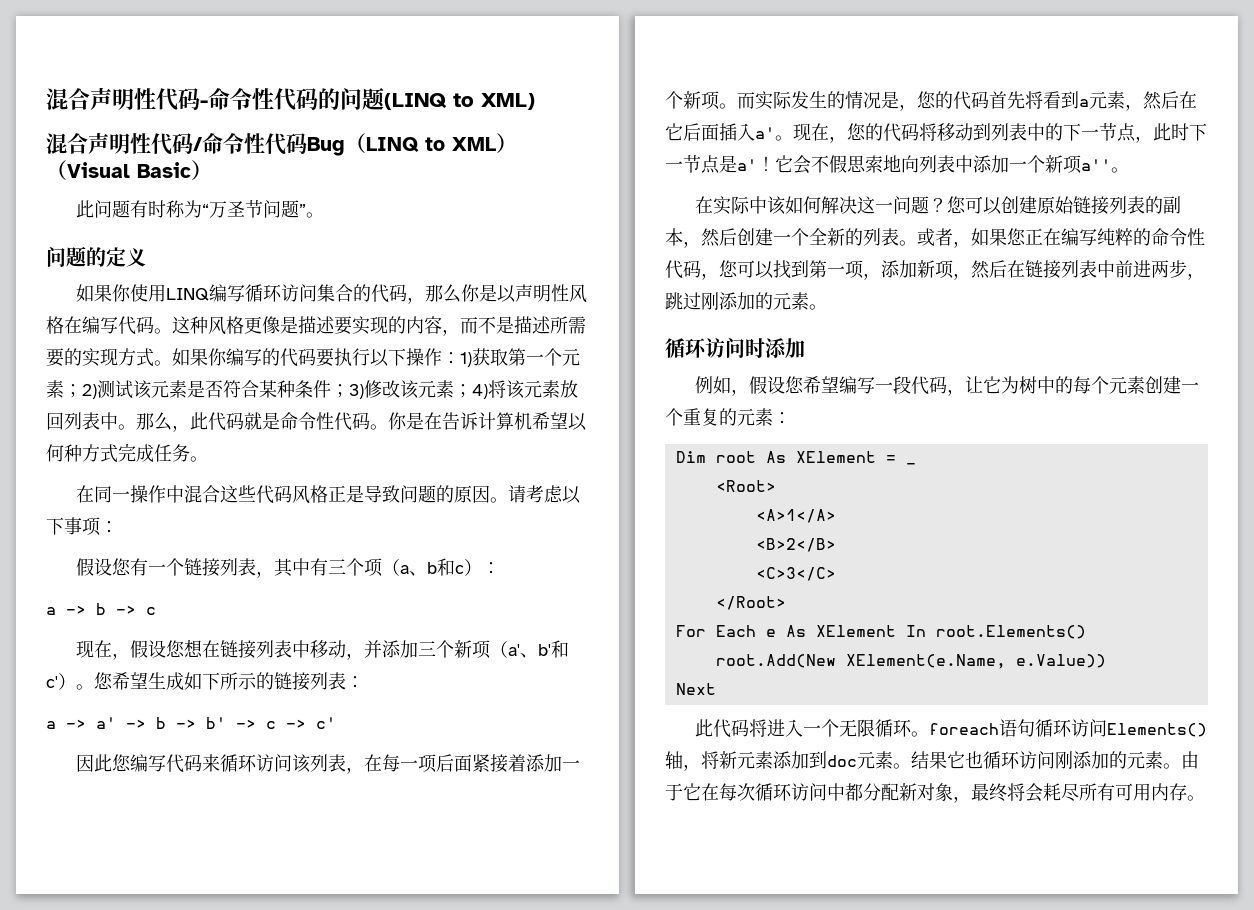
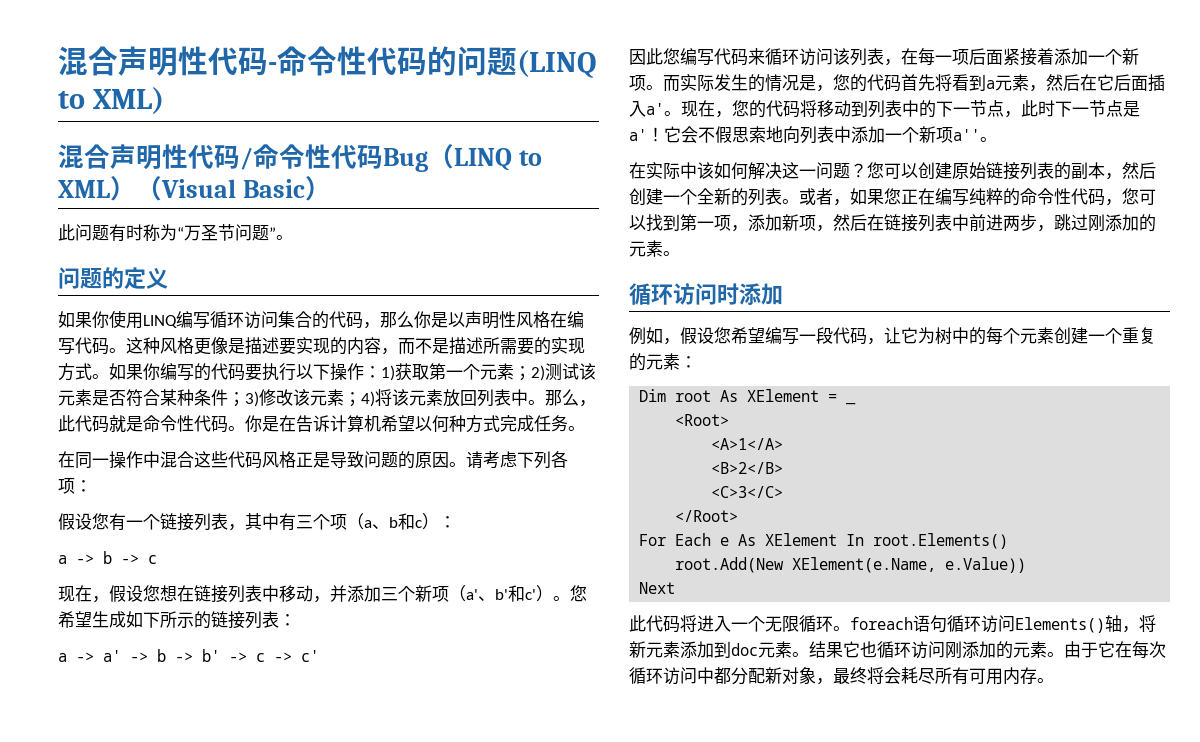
- 请考虑以下事项：
+ 请考虑下列各项：

